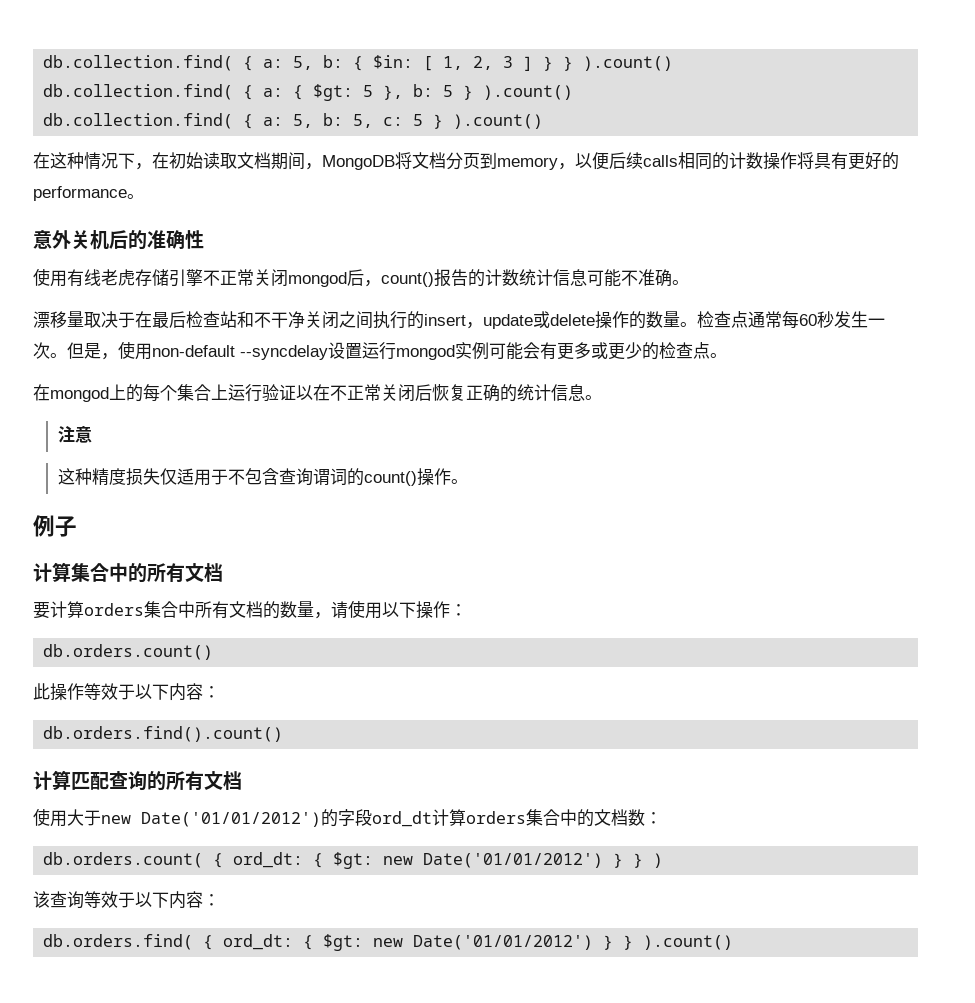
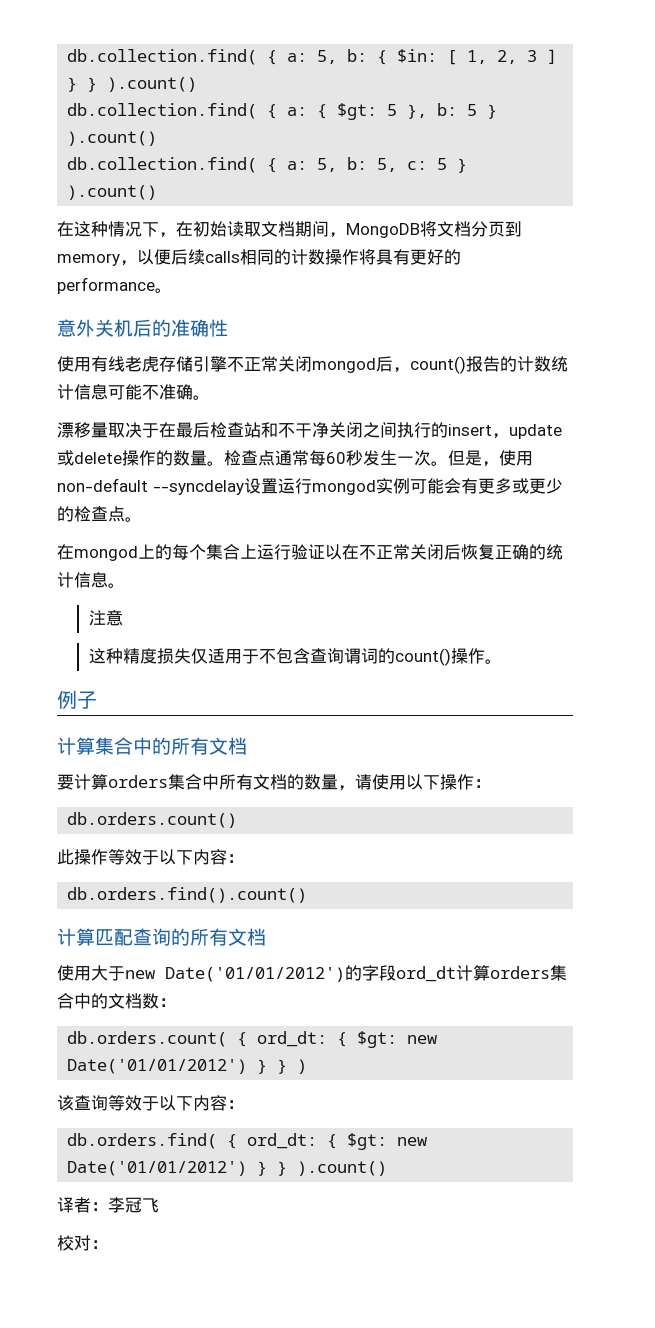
+ 译者：李冠飞
+ 校对：

